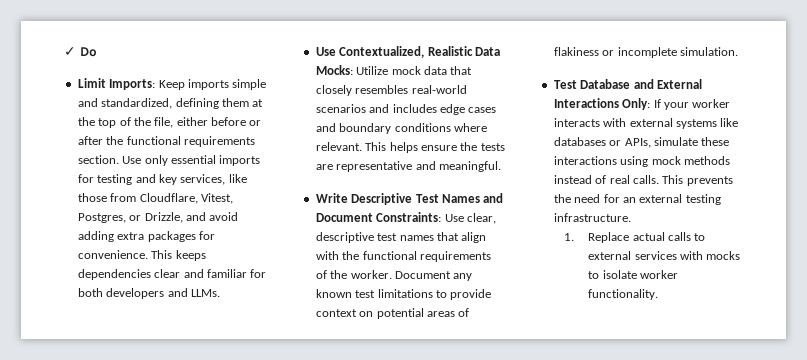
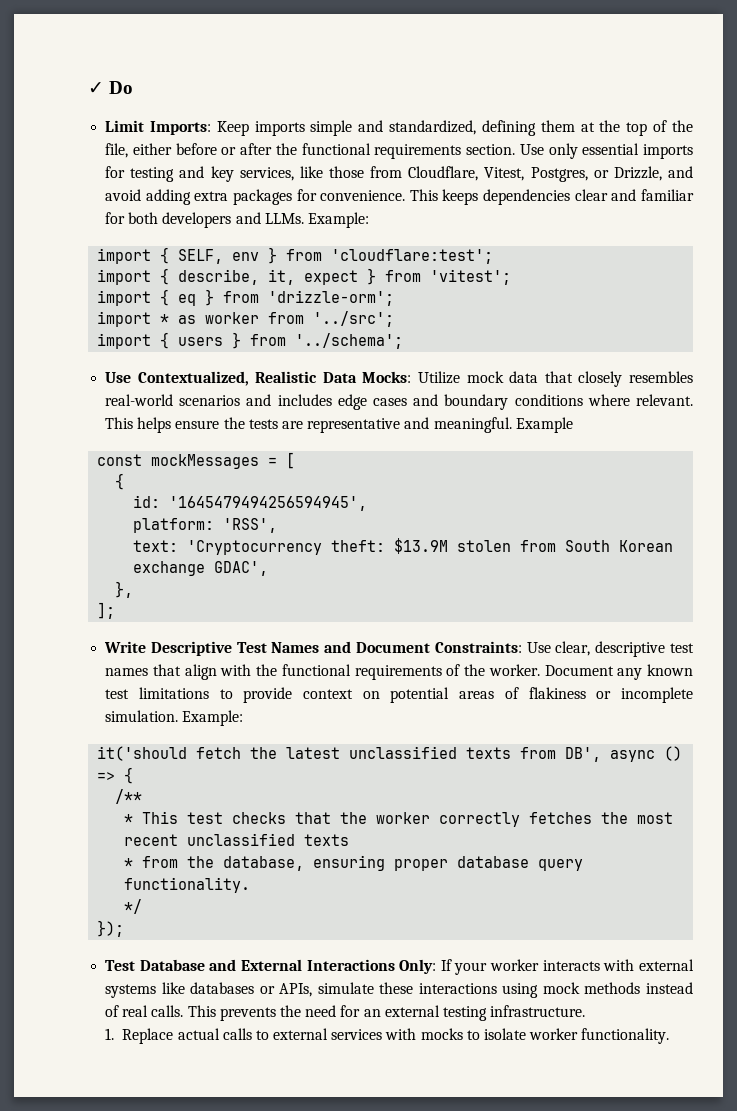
- This keeps dependencies clear and familiar for both developers and LLMs.
+ This keeps dependencies clear and familiar for both developers and LLMs. Example:
+ import { SELF, env } from 'cloudflare:test';
+ import { describe, it, expect } from 'vitest';
+ import { eq } from 'drizzle-orm';
+ import * as worker from '../src';
+ import { users } from '../schema';
+ Example
+ const mockMessages = [
+ {
+ id: '1645479494256594945',
+ platform: 'RSS',
+ text: 'Cryptocurrency theft: $13.9M stolen from South Korean exchange GDAC',
+ },
+ ];
- Document any known test limitations to provide context on potential areas of flakiness or incomplete simulation.
+ Document any known test limitations to provide context on potential areas of flakiness or incomplete simulation. Example:
+ it('should fetch the latest unclassified texts from DB', async () => {
+ /**
+ * This test checks that the worker correctly fetches the most recent unclassified texts
+ * from the database, ensuring proper database query functionality.
+ */
+ });

